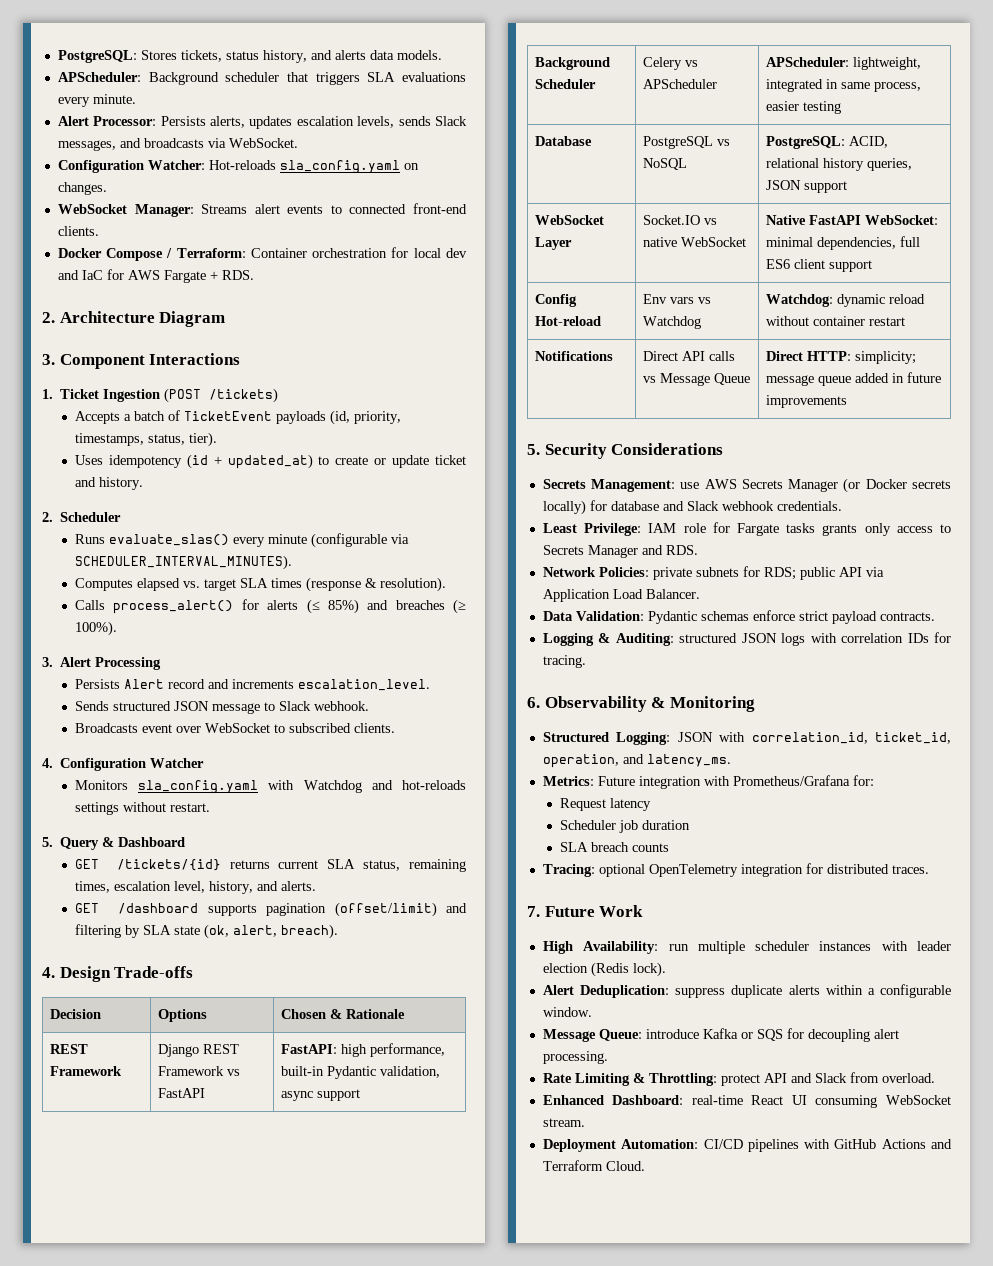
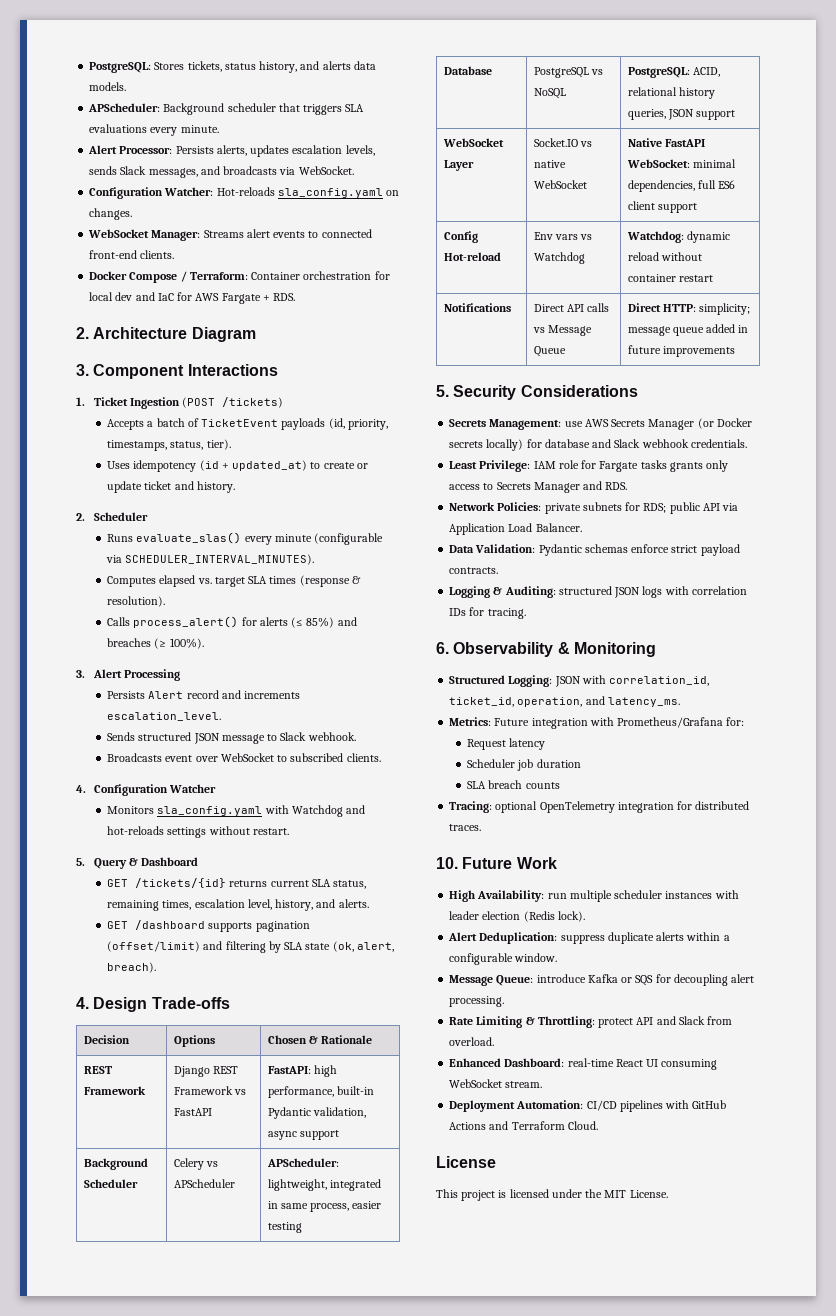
- 7. Future Work
+ 10. Future Work
+ License
+ This project is licensed under the MIT License.

